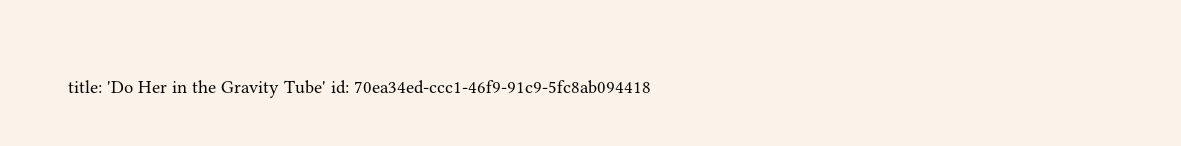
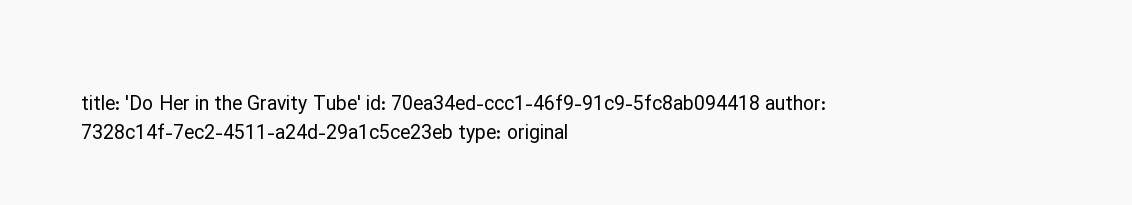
- title: 'Do Her in the Gravity Tube' id: 70ea34ed-ccc1-46f9-91c9-5fc8ab094418
+ title: 'Do Her in the Gravity Tube' id: 70ea34ed-ccc1-46f9-91c9-5fc8ab094418 author: 7328c14f-7ec2-4511-a24d-29a1c5ce23eb type: original

